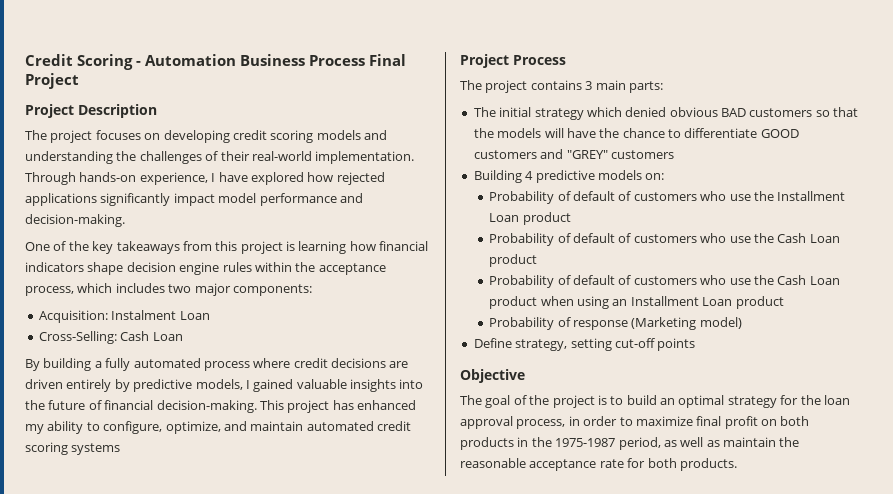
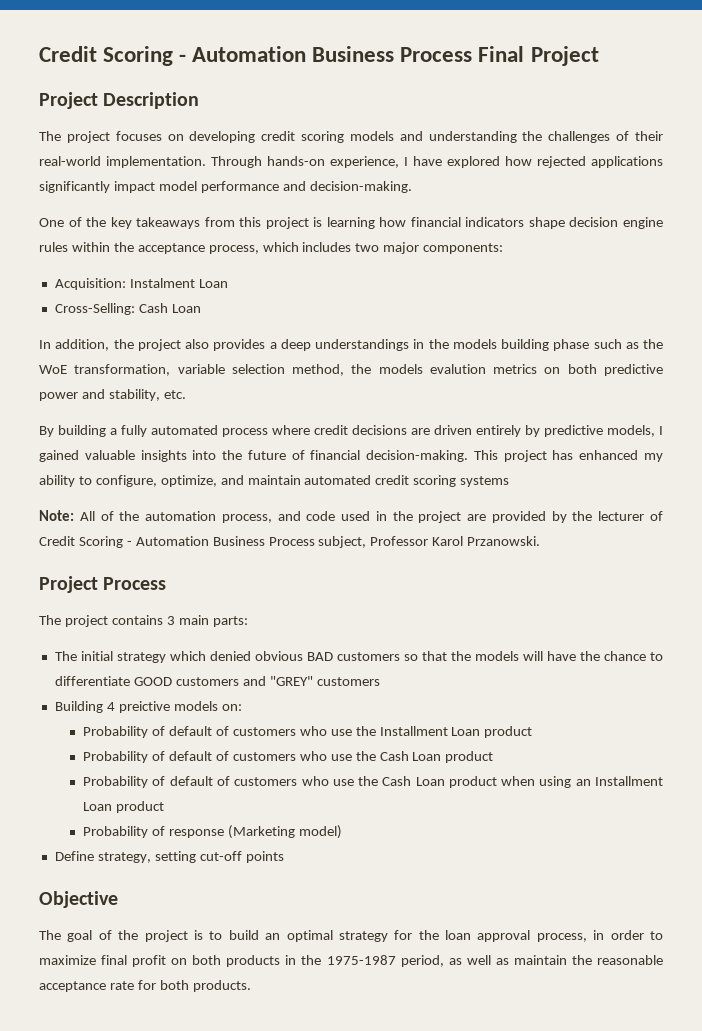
+ In addition, the project also provides a deep understandings in the models building phase such as the WoE transformation, variable selection method, the models evalution metrics on both predictive power and stability, etc.
+ Note: All of the automation process, and code used in the project are provided by the lecturer of Credit Scoring - Automation Business Process subject, Professor Karol Przanowski.
- Building 4 predictive models on:
+ Building 4 preictive models on:

